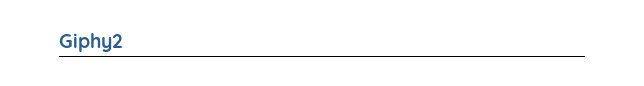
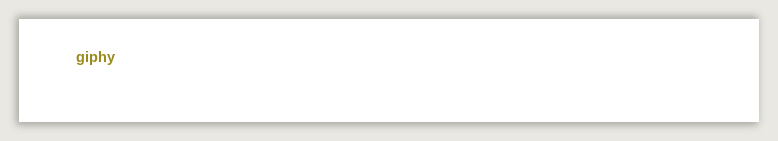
- Giphy2
+ giphy

